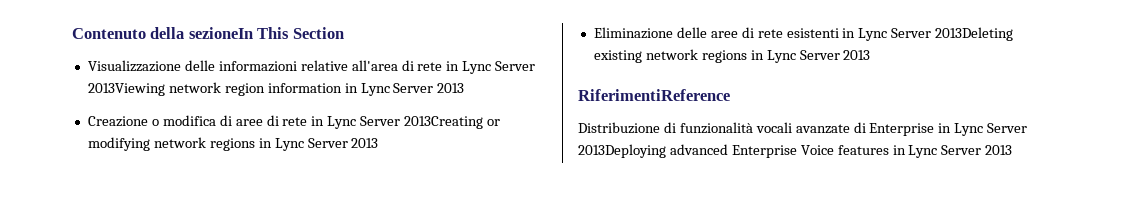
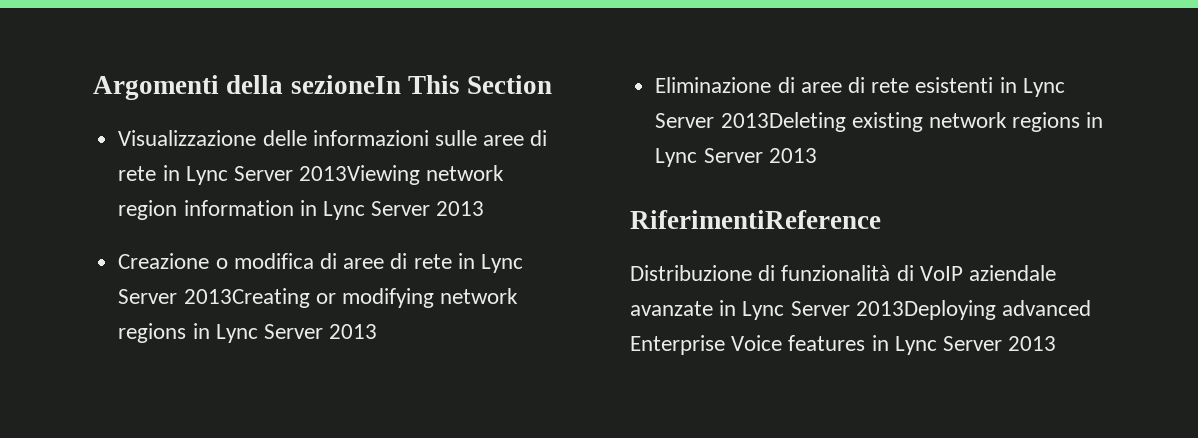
- Contenuto della sezioneIn This Section
+ Argomenti della sezioneIn This Section
- Visualizzazione delle informazioni relative all'area di rete in Lync Server 2013Viewing network region information in Lync Server 2013
+ Visualizzazione delle informazioni sulle aree di rete in Lync Server 2013Viewing network region information in Lync Server 2013
- Eliminazione delle aree di rete esistenti in Lync Server 2013Deleting existing network regions in Lync Server 2013
+ Eliminazione di aree di rete esistenti in Lync Server 2013Deleting existing network regions in Lync Server 2013
- Distribuzione di funzionalità vocali avanzate di Enterprise in Lync Server 2013Deploying advanced Enterprise Voice features in Lync Server 2013
+ Distribuzione di funzionalità di VoIP aziendale avanzate in Lync Server 2013Deploying advanced Enterprise Voice features in Lync Server 2013

